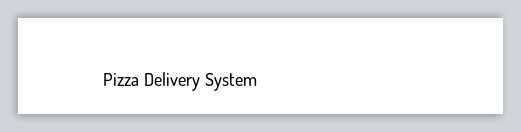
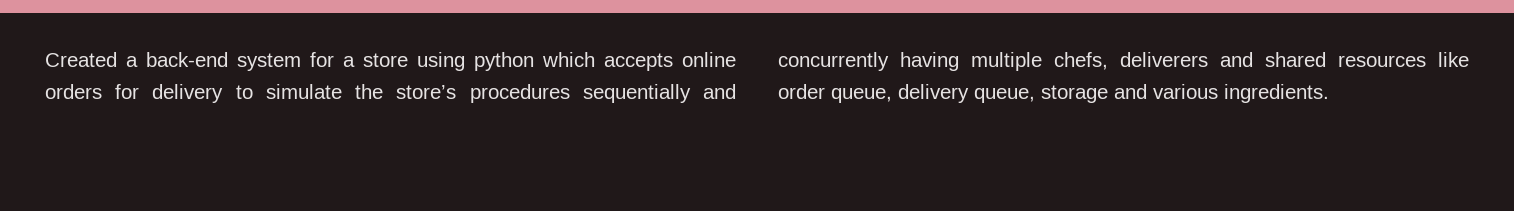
- Pizza Delivery System
+ Created a back-end system for a store using python which accepts online orders for delivery to simulate the store’s procedures sequentially and concurrently having multiple chefs, deliverers and shared resources like order queue, delivery queue, storage and various ingredients.

